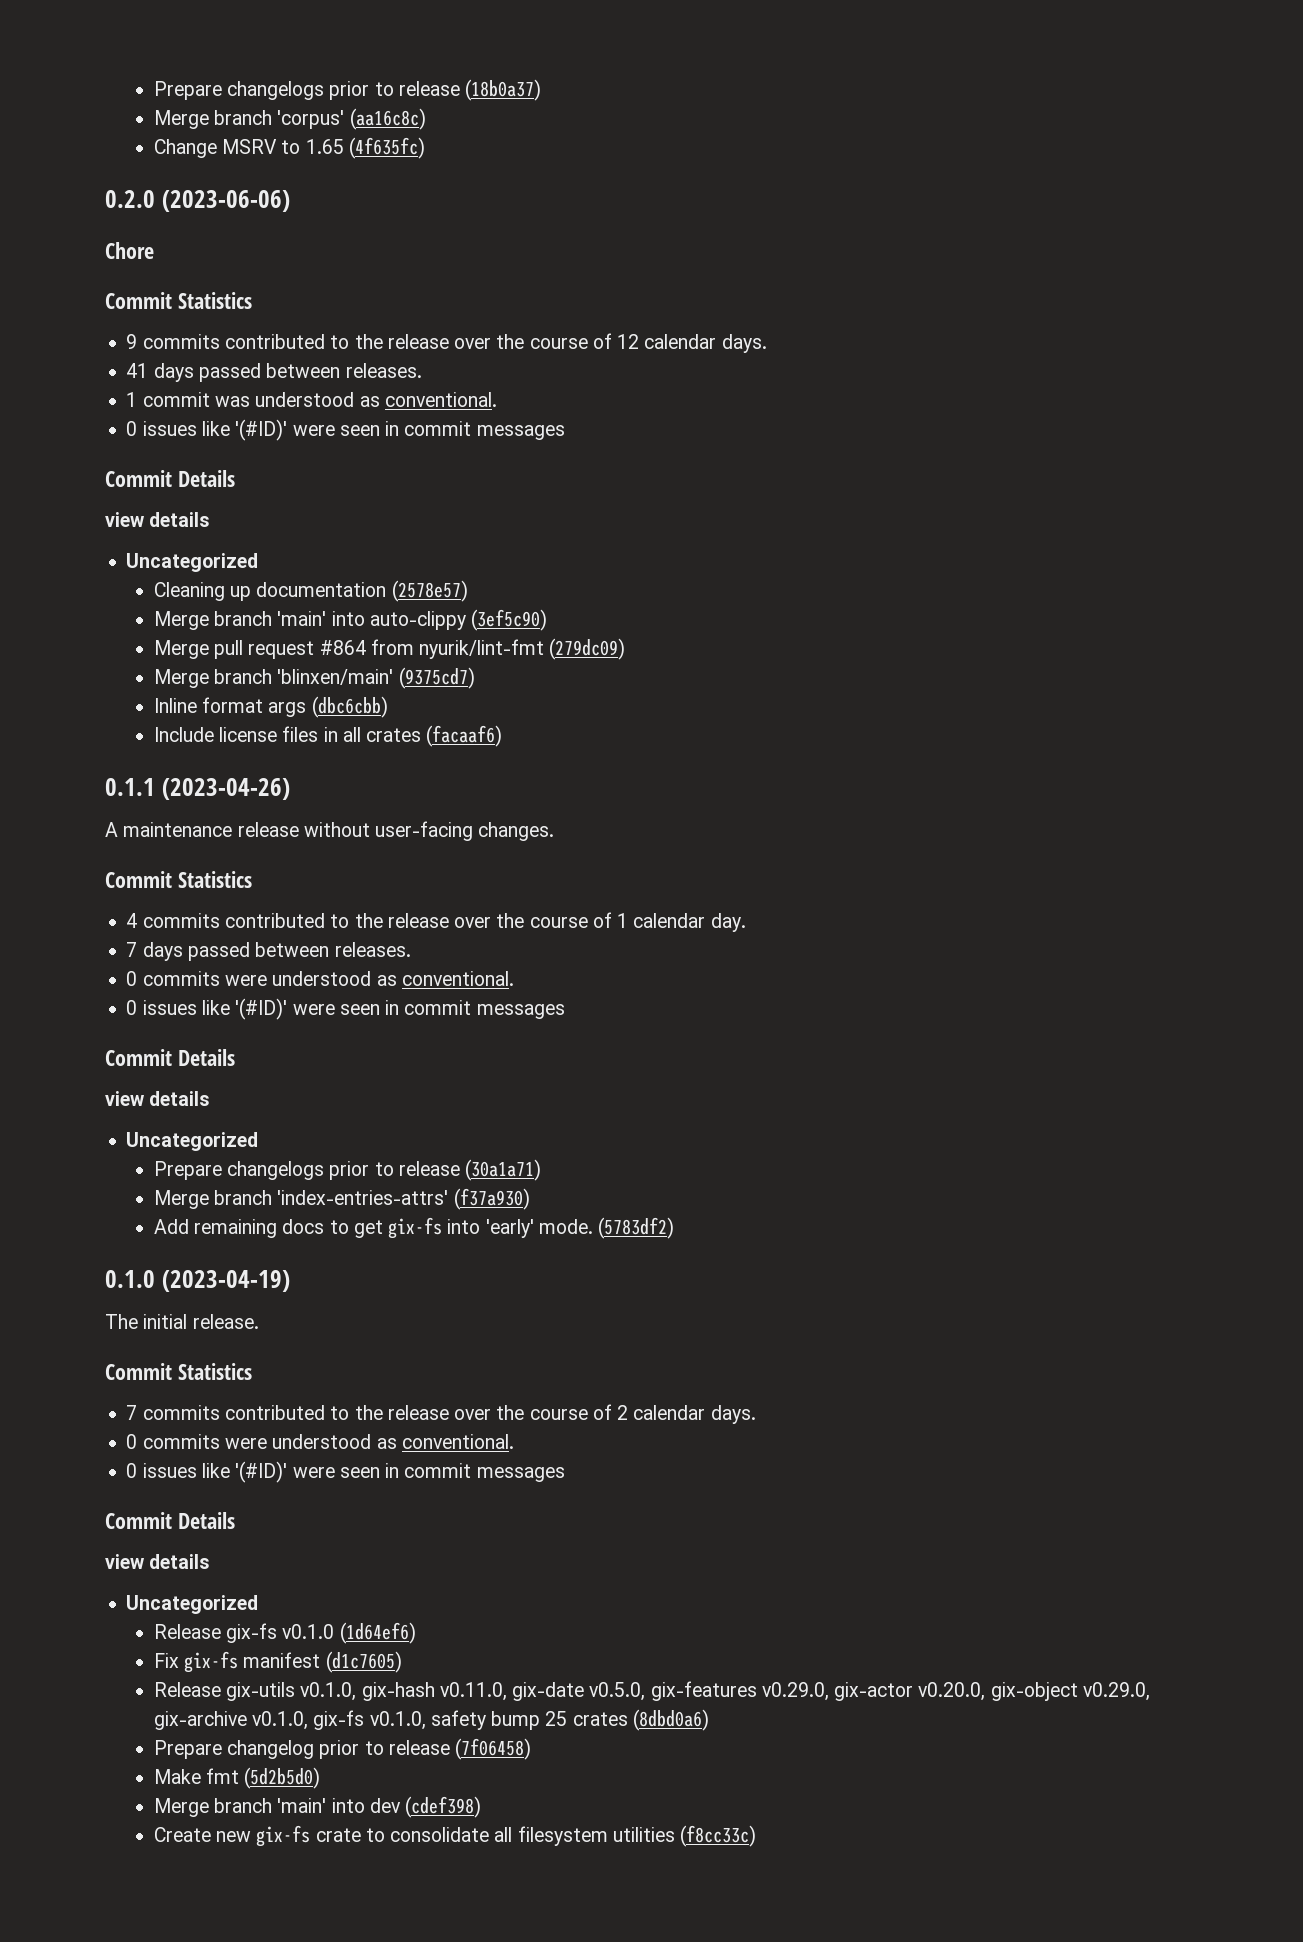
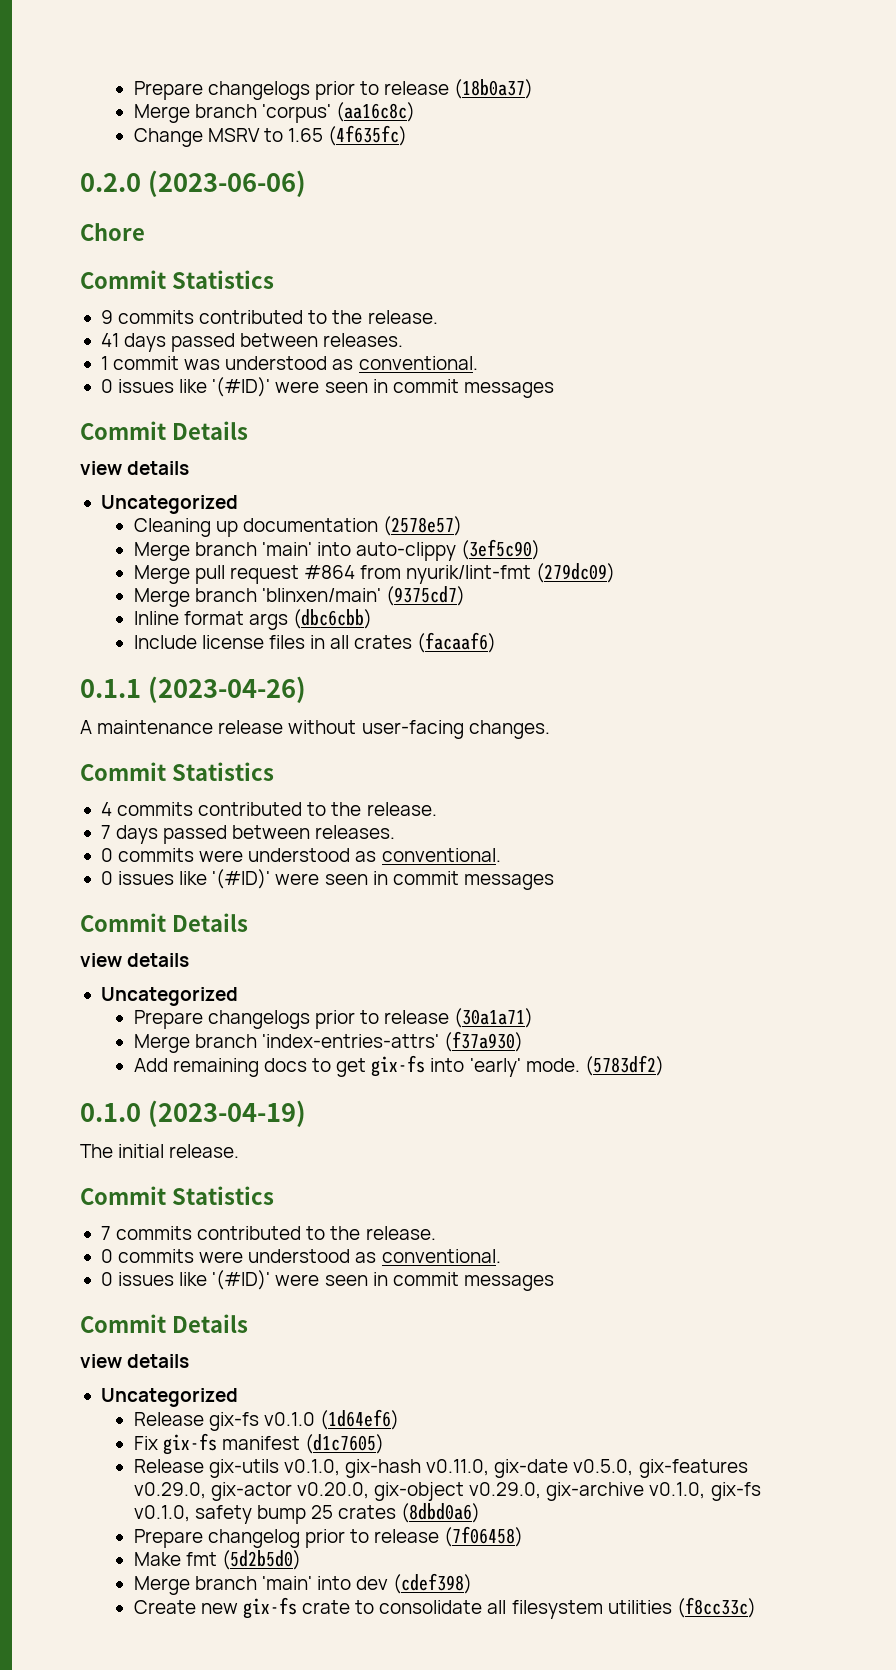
- 9 commits contributed to the release over the course of 12 calendar days.
+ 9 commits contributed to the release.
- 4 commits contributed to the release over the course of 1 calendar day.
+ 4 commits contributed to the release.
- 7 commits contributed to the release over the course of 2 calendar days.
+ 7 commits contributed to the release.

